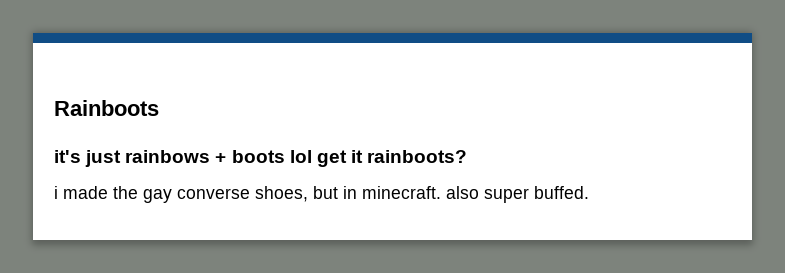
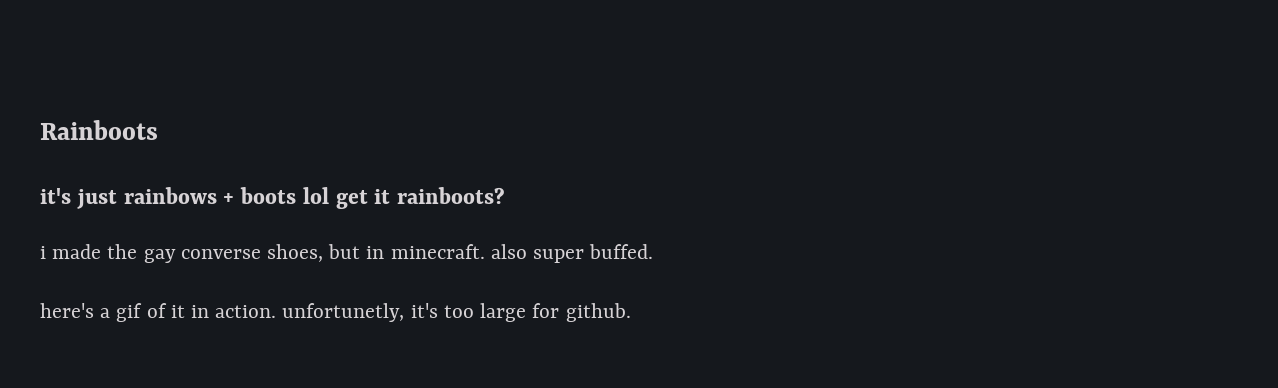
+ here's a gif of it in action. unfortunetly, it's too large for github.

